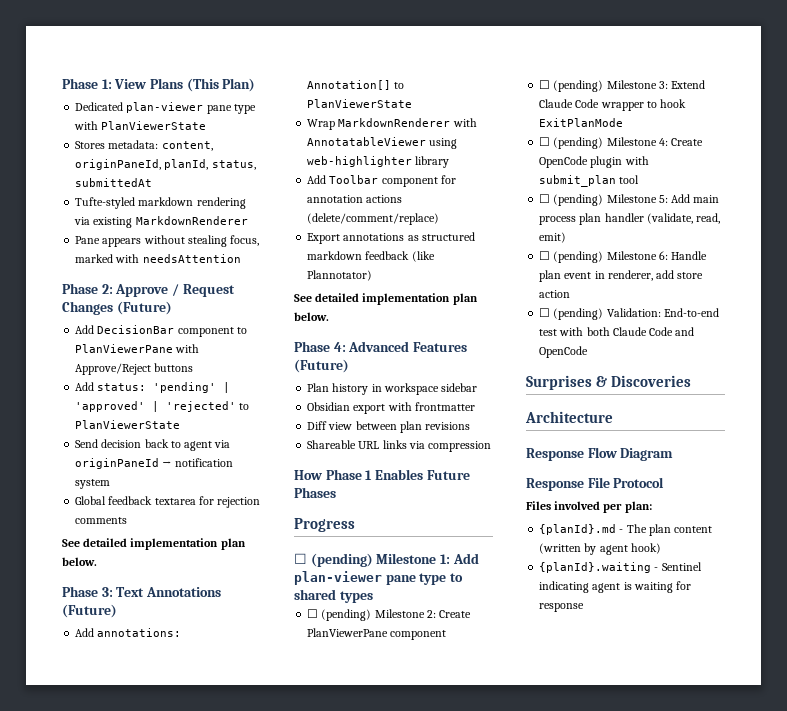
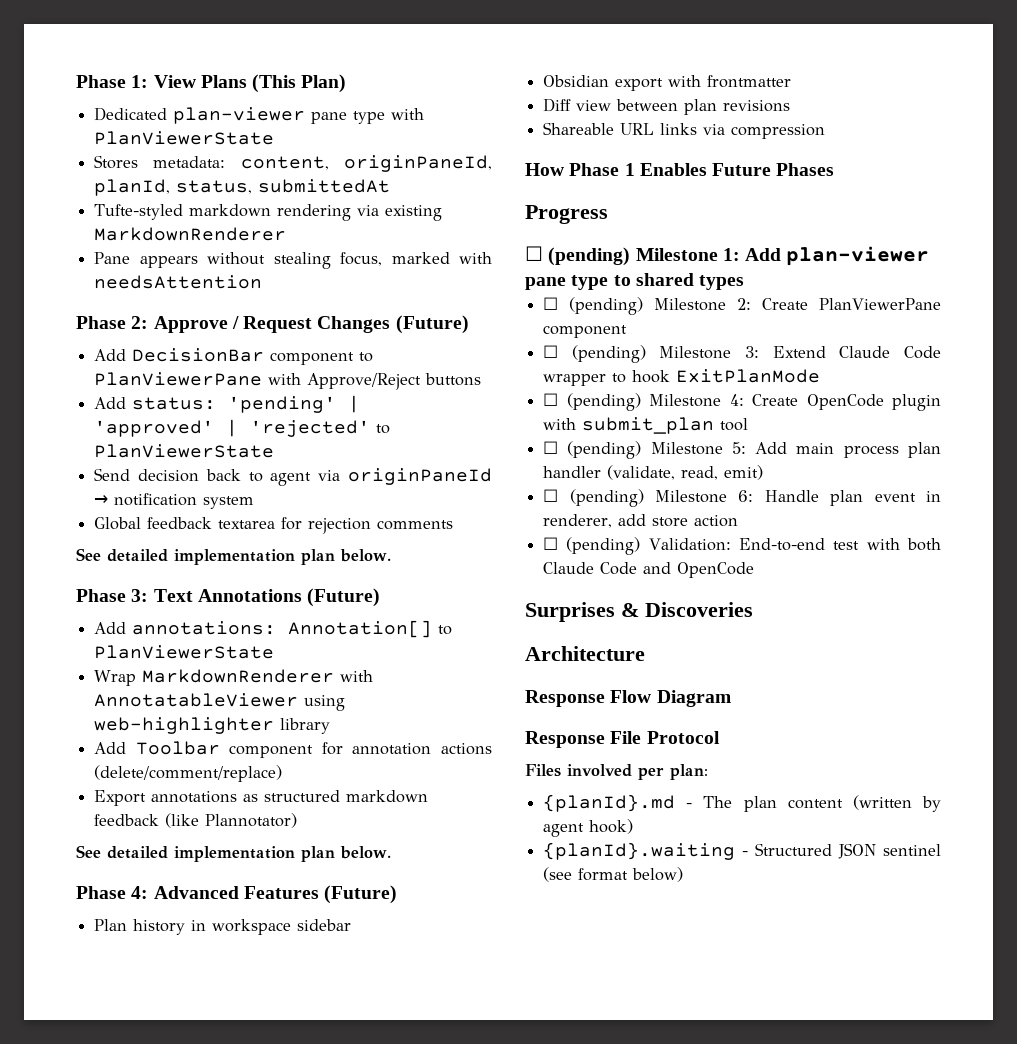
- {planId}.waiting - Sentinel indicating agent is waiting for response
+ {planId}.waiting - Structured JSON sentinel (see format below)

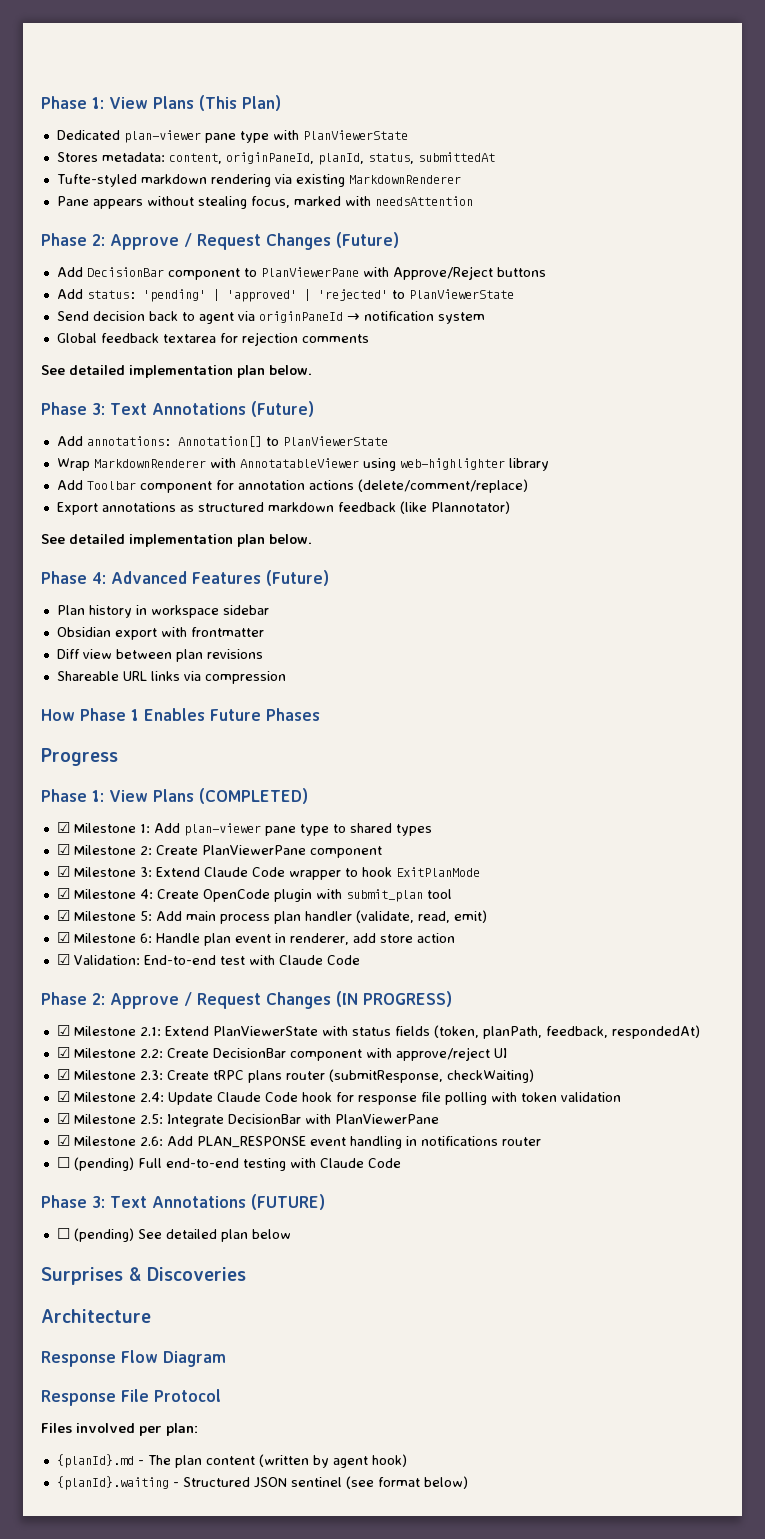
- ☐ (pending) Milestone 1: Add plan-viewer pane type to shared types
+ Phase 1: View Plans (COMPLETED)
+ ☑ Milestone 1: Add plan-viewer pane type to shared types
- ☐ (pending) Milestone 2: Create PlanViewerPane component
+ ☑ Milestone 2: Create PlanViewerPane component
- ☐ (pending) Milestone 3: Extend Claude Code wrapper to hook ExitPlanMode
+ ☑ Milestone 3: Extend Claude Code wrapper to hook ExitPlanMode
- ☐ (pending) Milestone 4: Create OpenCode plugin with submit_plan tool
+ ☑ Milestone 4: Create OpenCode plugin with submit_plan tool
- ☐ (pending) Milestone 5: Add main process plan handler (validate, read, emit)
+ ☑ Milestone 5: Add main process plan handler (validate, read, emit)
- ☐ (pending) Milestone 6: Handle plan event in renderer, add store action
+ ☑ Milestone 6: Handle plan event in renderer, add store action
- ☐ (pending) Validation: End-to-end test with both Claude Code and OpenCode
+ ☑ Validation: End-to-end test with Claude Code
+ Phase 2: Approve / Request Changes (IN PROGRESS)
+ ☑ Milestone 2.1: Extend PlanViewerState with status fields (token, planPath, feedback, respondedAt)
+ ☑ Milestone 2.2: Create DecisionBar component with approve/reject UI
+ ☑ Milestone 2.3: Create tRPC plans router (submitResponse, checkWaiting)
+ ☑ Milestone 2.4: Update Claude Code hook for response file polling with token validation
+ ☑ Milestone 2.5: Integrate DecisionBar with PlanViewerPane
+ ☑ Milestone 2.6: Add PLAN_RESPONSE event handling in notifications router
+ ☐ (pending) Full end-to-end testing with Claude Code
+ Phase 3: Text Annotations (FUTURE)
+ ☐ (pending) See detailed plan below

